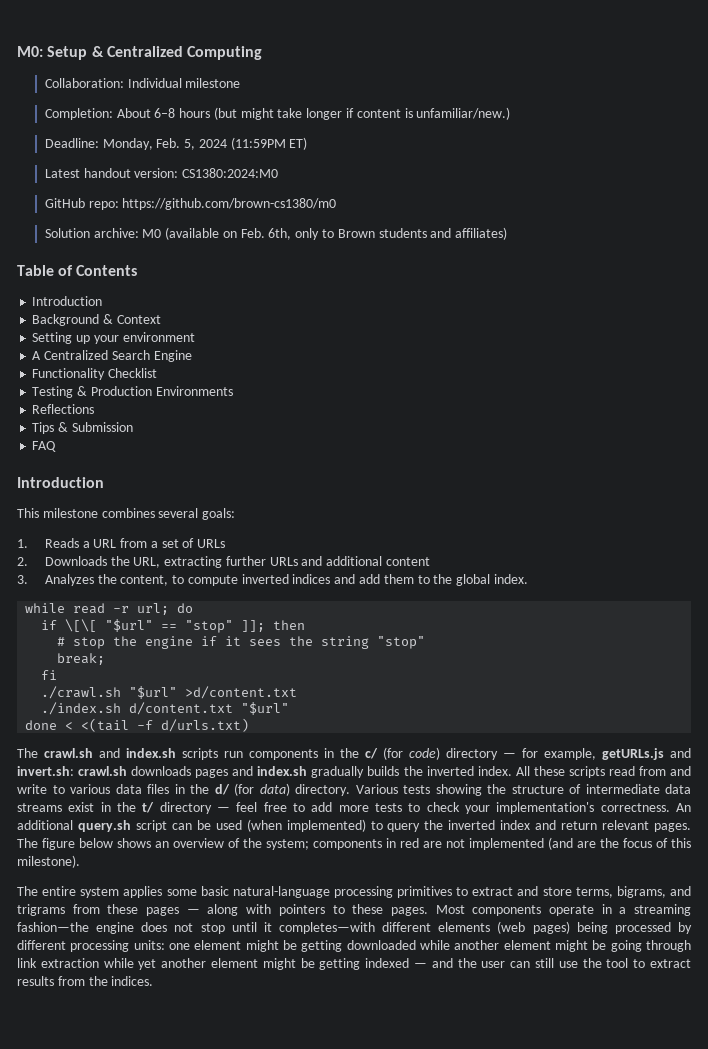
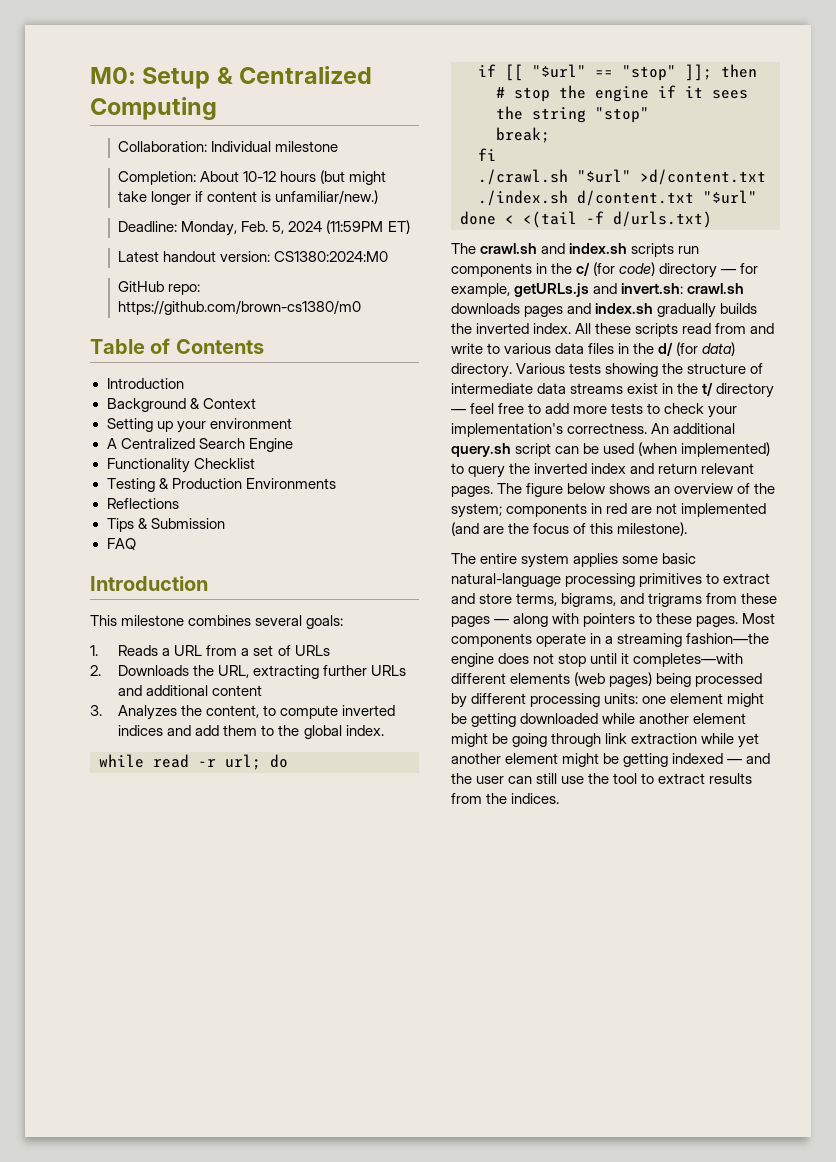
- Completion: About 6–8 hours (but might take longer if content is unfamiliar/new.)
+ Completion: About 10-12 hours (but might take longer if content is unfamiliar/new.)
- Solution archive: M0 (available on Feb. 6th, only to Brown students and affiliates)
- if \[\[ "$url" == "stop" ]]; then
+ if [[ "$url" == "stop" ]]; then

